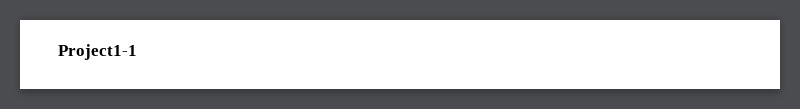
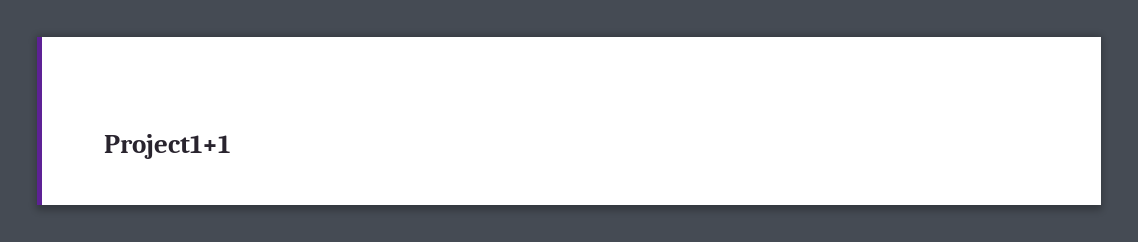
- Project1-1
+ Project1+1

